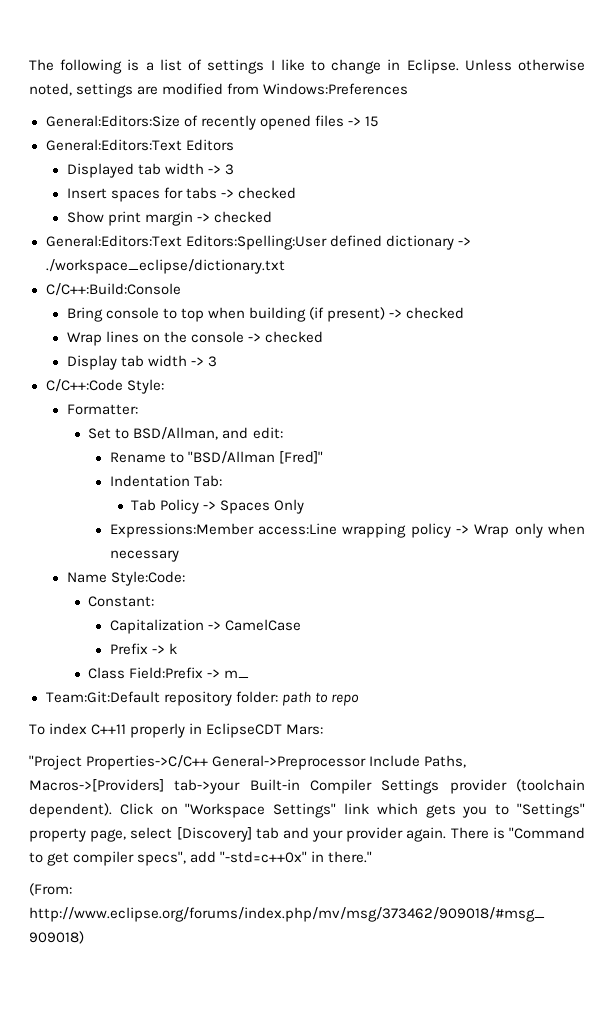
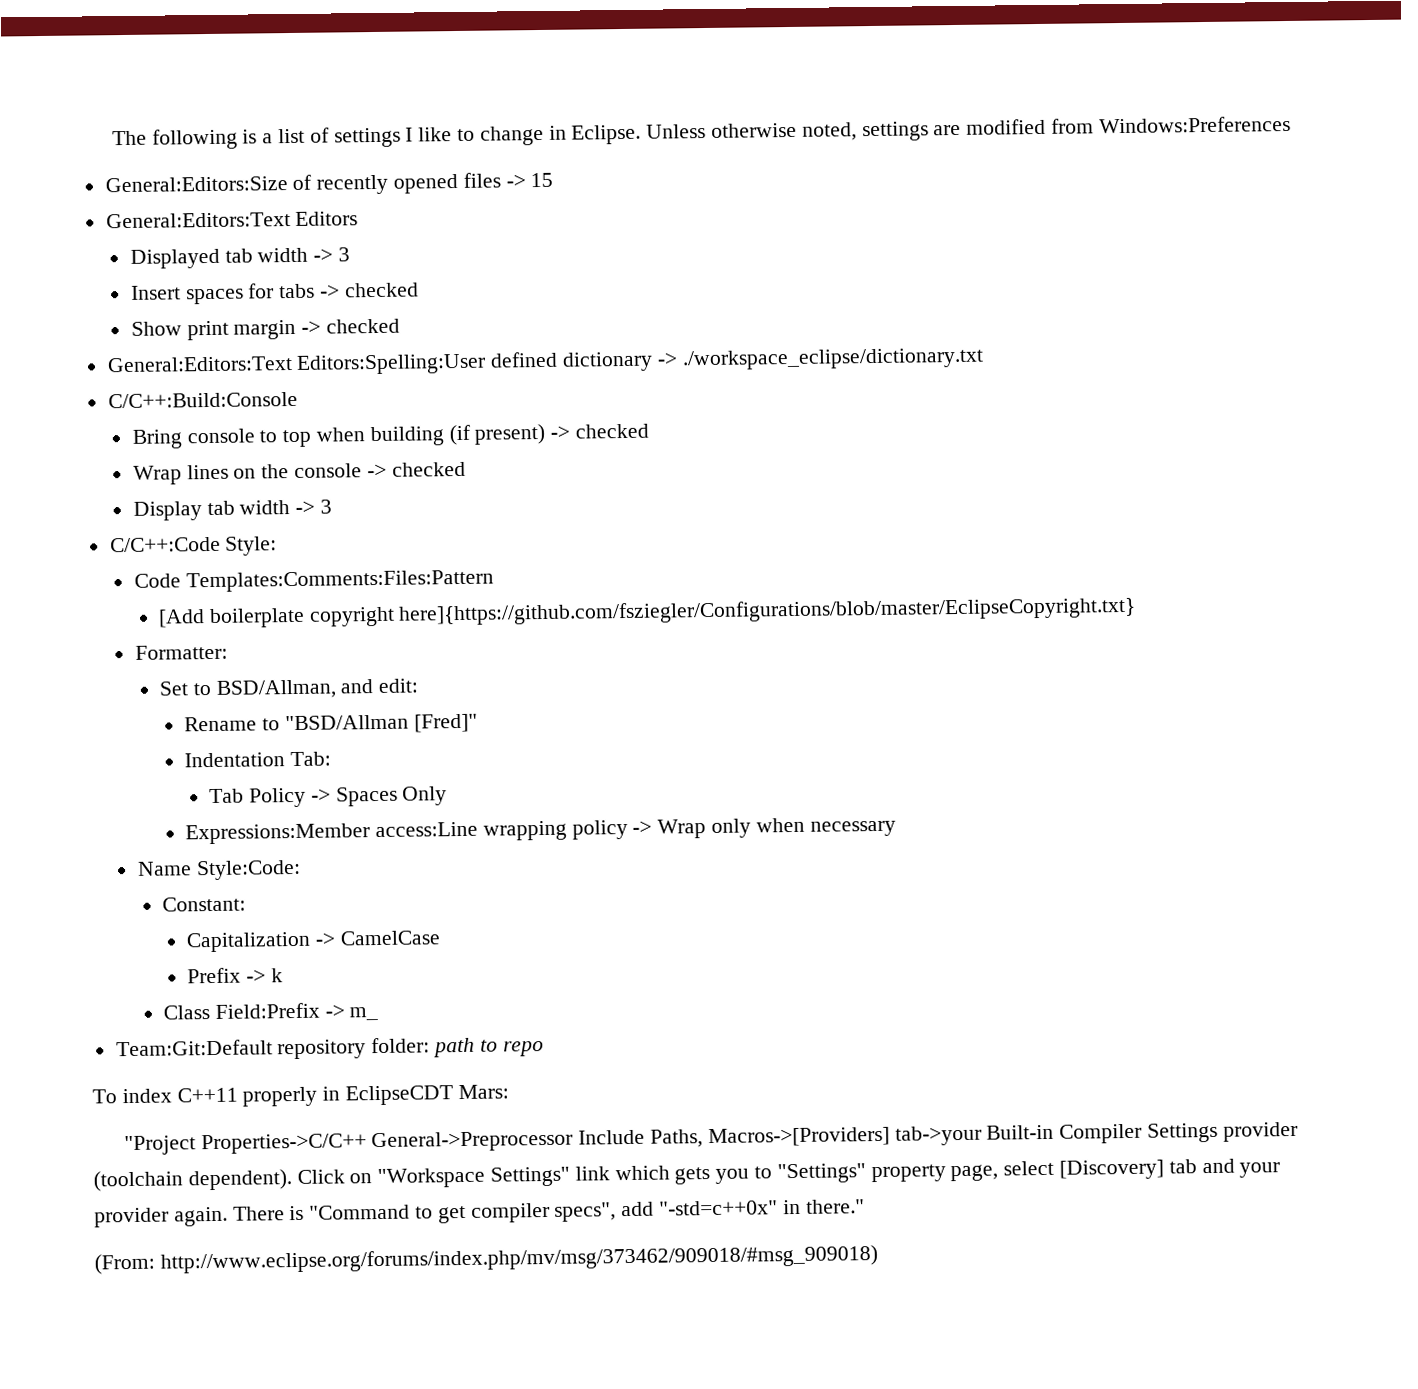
+ Code Templates:Comments:Files:Pattern
+ [Add boilerplate copyright here]{https://github.com/fsziegler/Configurations/blob/master/EclipseCopyright.txt}

